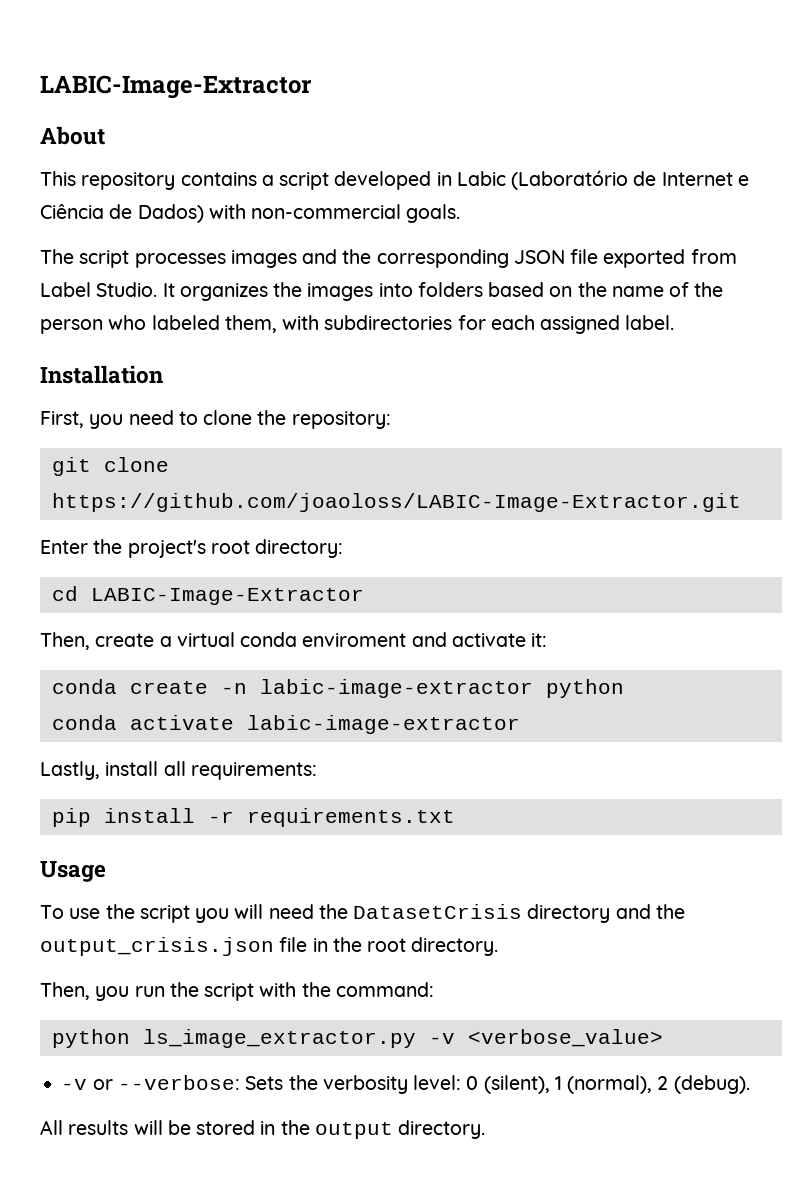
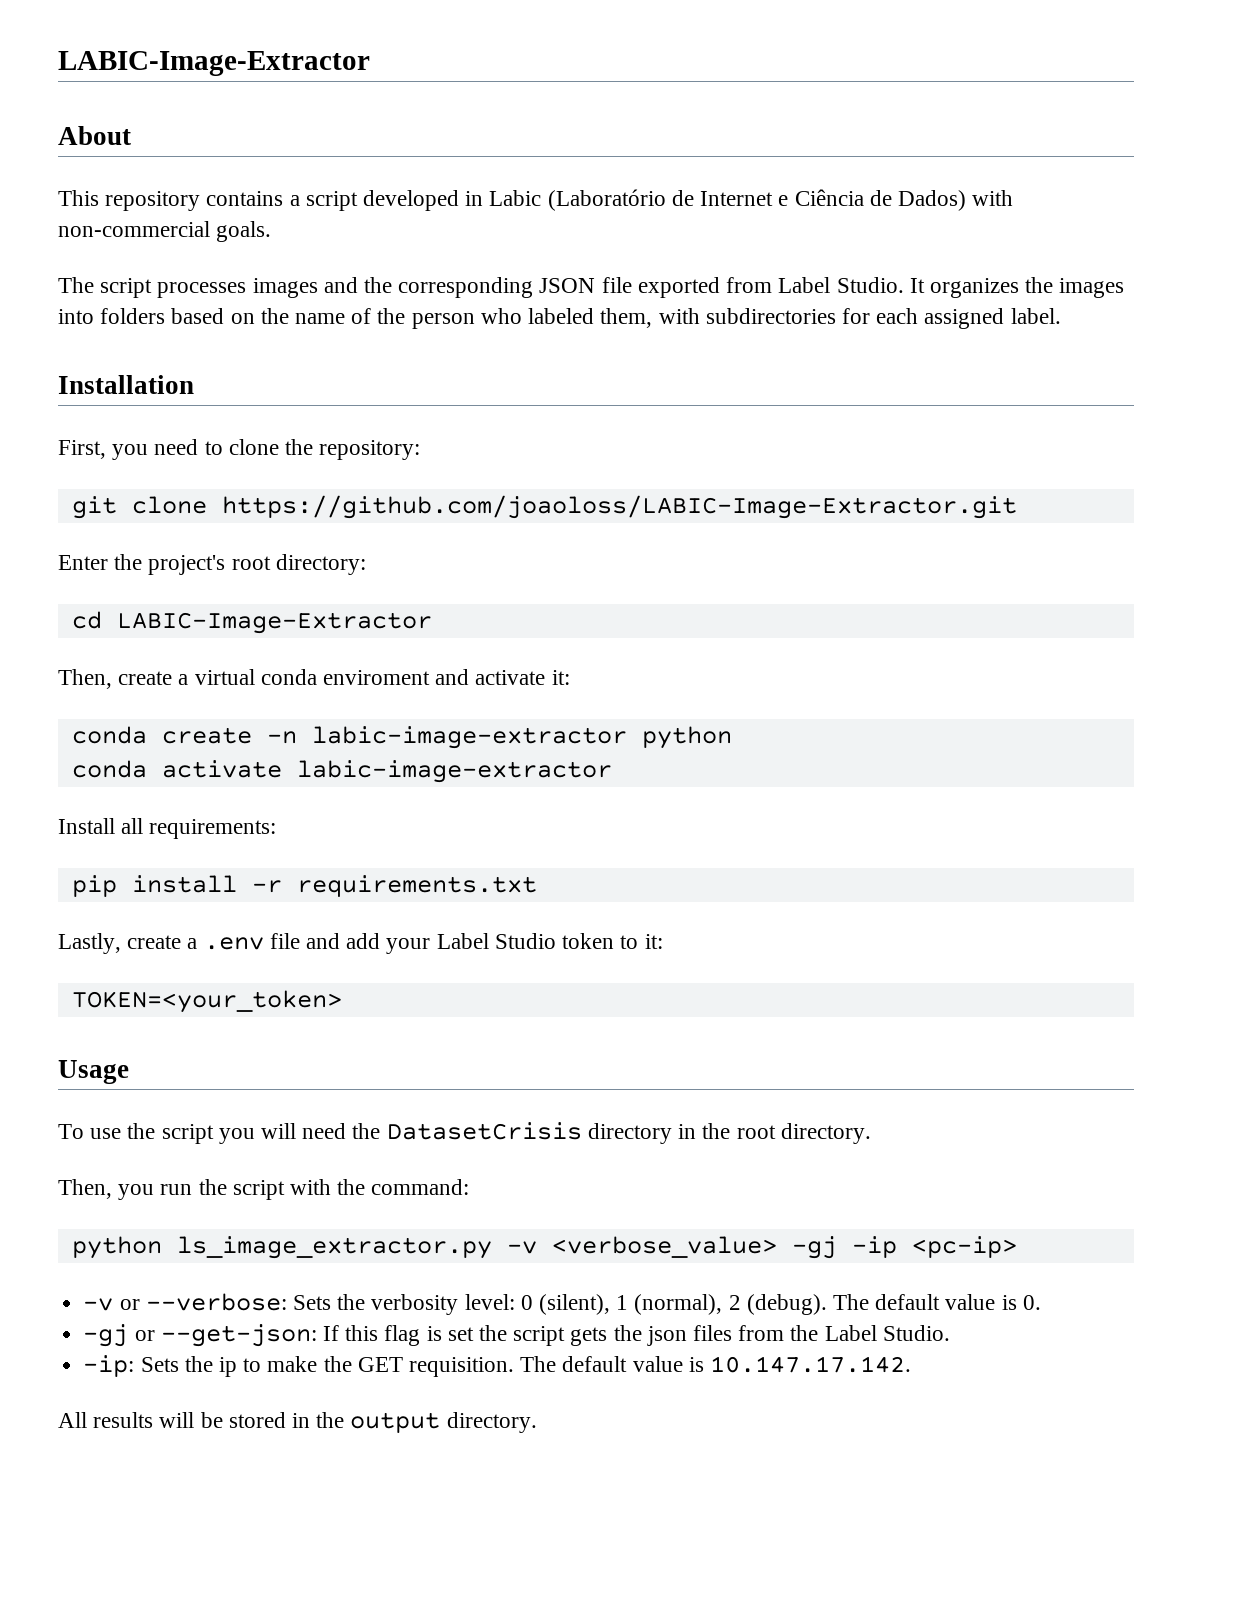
- Lastly, install all requirements:
+ Install all requirements:
+ Lastly, create a .env file and add your Label Studio token to it:
+ TOKEN=<your_token>
- To use the script you will need the DatasetCrisis directory and the output_crisis.json file in the root directory.
+ To use the script you will need the DatasetCrisis directory in the root directory.
- python ls_image_extractor.py -v <verbose_value>
+ python ls_image_extractor.py -v <verbose_value> -gj -ip <pc-ip>
+ The default value is 0.
+ -gj or --get-json: If this flag is set the script gets the json files from the Label Studio.
+ -ip: Sets the ip to make the GET requisition. The default value is 10.147.17.142.

